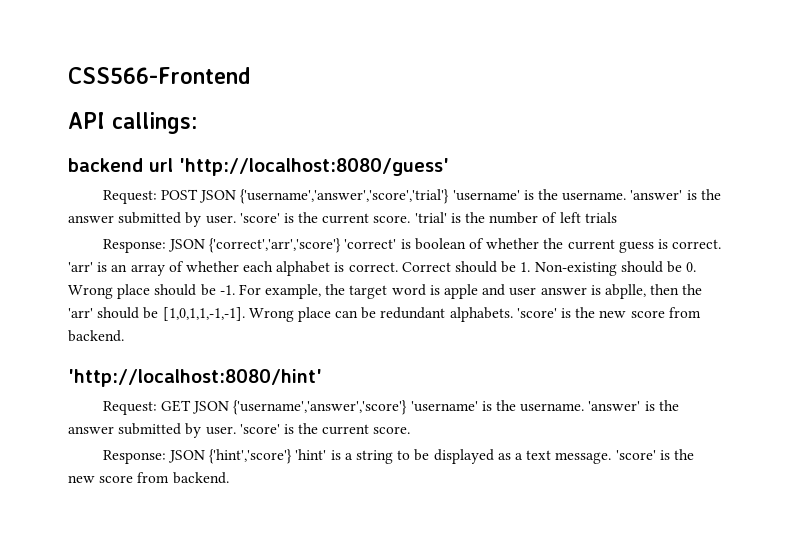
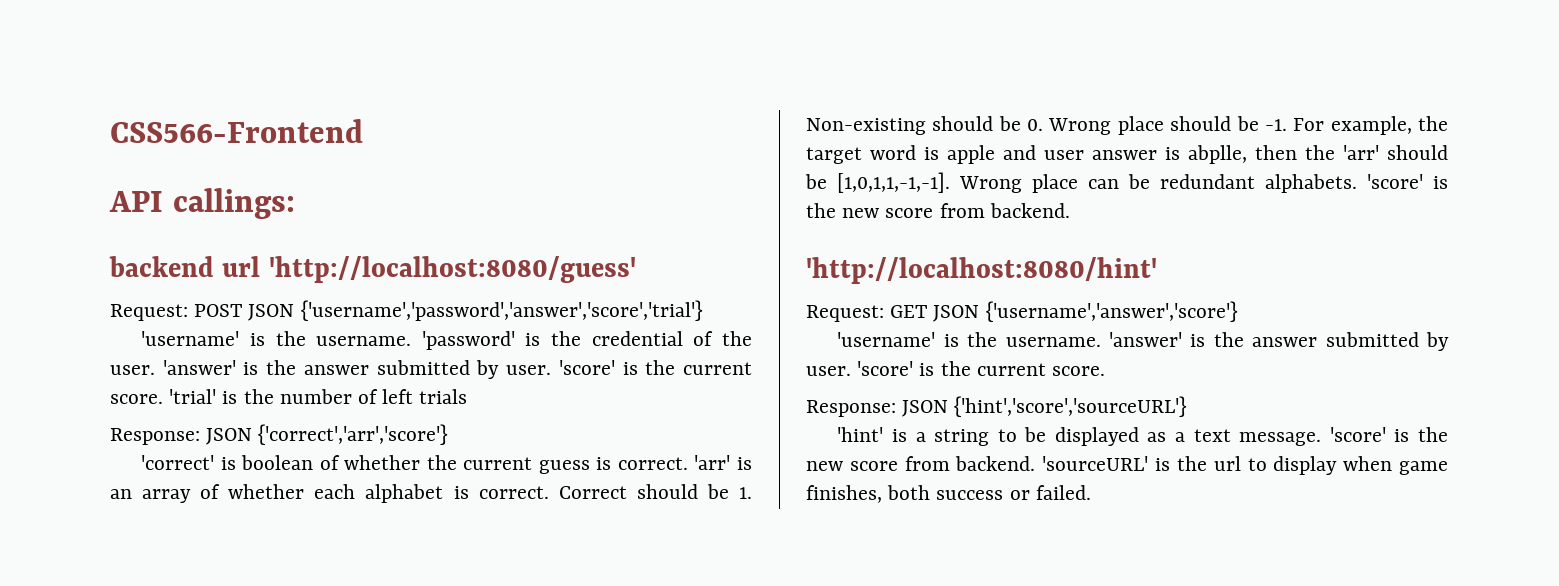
- Request: POST JSON {'username','answer','score','trial'} 'username' is the username.
+ Request: POST JSON {'username','password','answer','score','trial'}
+ 'username' is the username. 'password' is the credential of the user.
- Response: JSON {'correct','arr','score'} 'correct' is boolean of whether the current guess is correct.
+ Response: JSON {'correct','arr','score'}
+ 'correct' is boolean of whether the current guess is correct.
- Request: GET JSON {'username','answer','score'} 'username' is the username.
+ Request: GET JSON {'username','answer','score'}
+ 'username' is the username.
- Response: JSON {'hint','score'} 'hint' is a string to be displayed as a text message.
+ Response: JSON {'hint','score','sourceURL'}
+ 'hint' is a string to be displayed as a text message.
+ 'sourceURL' is the url to display when game finishes, both success or failed.

